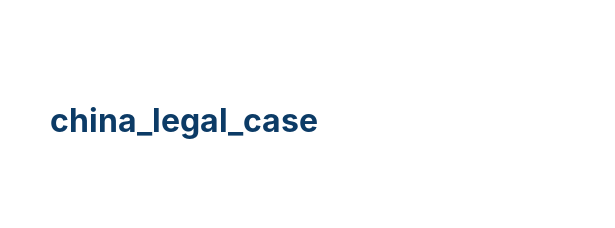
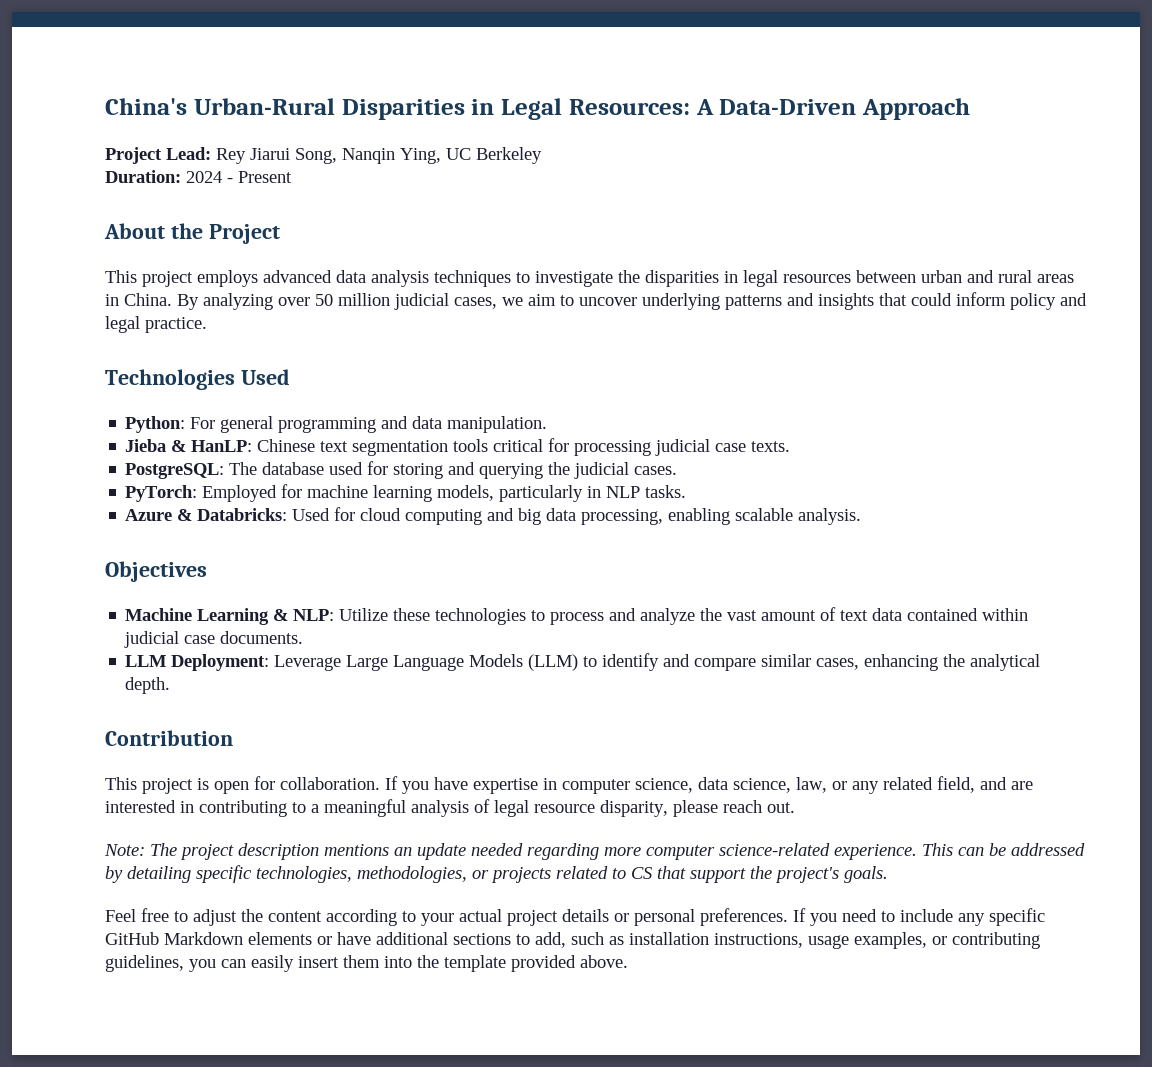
- china_legal_case
+ China's Urban-Rural Disparities in Legal Resources: A Data-Driven Approach
+ Project Lead: Rey Jiarui Song, Nanqin Ying, UC Berkeley
+ Duration: 2024 - Present
+ About the Project
+ This project employs advanced data analysis techniques to investigate the disparities in legal resources between urban and rural areas in China. By analyzing over 50 million judicial cases, we aim to uncover underlying patterns and insights that could inform policy and legal practice.
+ Technologies Used
+ Python: For general programming and data manipulation.
+ Jieba & HanLP: Chinese text segmentation tools critical for processing judicial case texts.
+ PostgreSQL: The database used for storing and querying the judicial cases.
+ PyTorch: Employed for machine learning models, particularly in NLP tasks.
+ Azure & Databricks: Used for cloud computing and big data processing, enabling scalable analysis.
+ Objectives
+ Machine Learning & NLP: Utilize these technologies to process and analyze the vast amount of text data contained within judicial case documents.
+ LLM Deployment: Leverage Large Language Models (LLM) to identify and compare similar cases, enhancing the analytical depth.
+ Contribution
+ This project is open for collaboration. If you have expertise in computer science, data science, law, or any related field, and are interested in contributing to a meaningful analysis of legal resource disparity, please reach out.
+ Note: The project description mentions an update needed regarding more computer science-related experience. This can be addressed by detailing specific technologies, methodologies, or projects related to CS that support the project's goals.
+ Feel free to adjust the content according to your actual project details or personal preferences. If you need to include any specific GitHub Markdown elements or have additional sections to add, such as installation instructions, usage examples, or contributing guidelines, you can easily insert them into the template provided above.

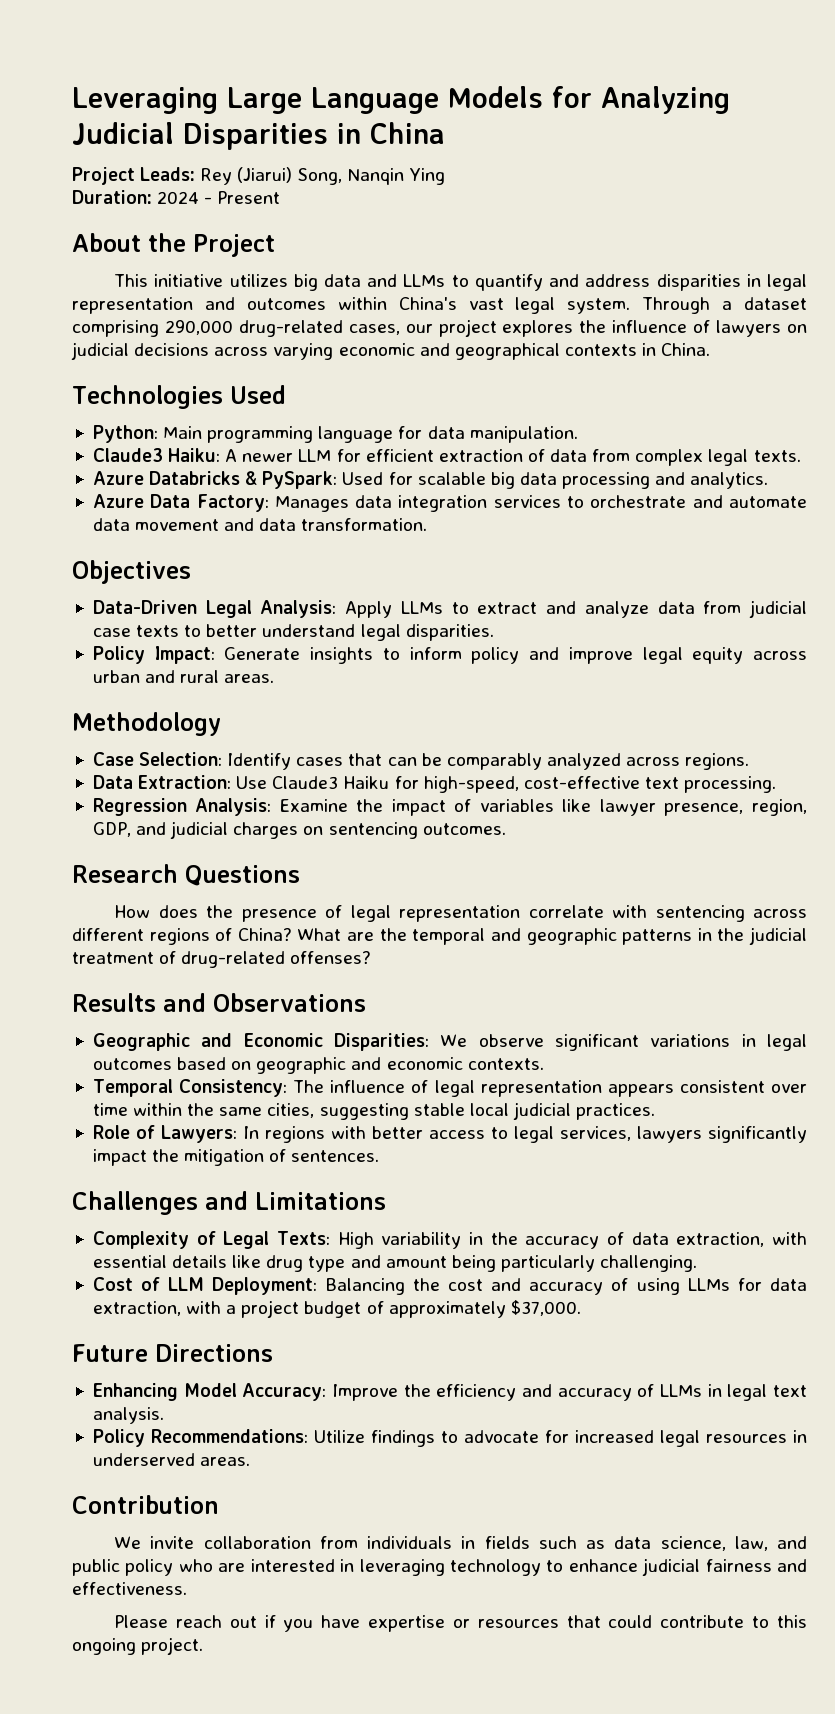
- China's Urban-Rural Disparities in Legal Resources: A Data-Driven Approach
- Project Lead: Rey Jiarui Song, Nanqin Ying, UC Berkeley
+ Leveraging Large Language Models for Analyzing Judicial Disparities in China
+ Project Leads: Rey (Jiarui) Song, Nanqin Ying
- This project employs advanced data analysis techniques to investigate the disparities in legal resources between urban and rural areas in China. By analyzing over 50 million judicial cases, we aim to uncover underlying patterns and insights that could inform policy and legal practice.
+ This initiative utilizes big data and LLMs to quantify and address disparities in legal representation and outcomes within China's vast legal system. Through a dataset comprising 290,000 drug-related cases, our project explores the influence of lawyers on judicial decisions across varying economic and geographical contexts in China.
  Technologies Used
- Python: For general programming and data manipulation.
- Jieba & HanLP: Chinese text segmentation tools critical for processing judicial case texts.
- PostgreSQL: The database used for storing and querying the judicial cases.
- PyTorch: Employed for machine learning models, particularly in NLP tasks.
- Azure & Databricks: Used for cloud computing and big data processing, enabling scalable analysis.
+ Python: Main programming language for data manipulation.
+ Claude3 Haiku: A newer LLM for efficient extraction of data from complex legal texts.
+ Azure Databricks & PySpark: Used for scalable big data processing and analytics.
+ Azure Data Factory: Manages data integration services to orchestrate and automate data movement and data transformation.
  Objectives
- Machine Learning & NLP: Utilize these technologies to process and analyze the vast amount of text data contained within judicial case documents.
- LLM Deployment: Leverage Large Language Models (LLM) to identify and compare similar cases, enhancing the analytical depth.
+ Data-Driven Legal Analysis: Apply LLMs to extract and analyze data from judicial case texts to better understand legal disparities.
+ Policy Impact: Generate insights to inform policy and improve legal equity across urban and rural areas.
+ Methodology
+ Case Selection: Identify cases that can be comparably analyzed across regions.
+ Data Extraction: Use Claude3 Haiku for high-speed, cost-effective text processing.
+ Regression Analysis: Examine the impact of variables like lawyer presence, region, GDP, and judicial charges on sentencing outcomes.
+ Research Questions
+ How does the presence of legal representation correlate with sentencing across different regions of China? What are the temporal and geographic patterns in the judicial treatment of drug-related offenses?
+ Results and Observations
+ Geographic and Economic Disparities: We observe significant variations in legal outcomes based on geographic and economic contexts.
+ Temporal Consistency: The influence of legal representation appears consistent over time within the same cities, suggesting stable local judicial practices.
+ Role of Lawyers: In regions with better access to legal services, lawyers significantly impact the mitigation of sentences.
+ Challenges and Limitations
+ Complexity of Legal Texts: High variability in the accuracy of data extraction, with essential details like drug type and amount being particularly challenging.
+ Cost of LLM Deployment: Balancing the cost and accuracy of using LLMs for data extraction, with a project budget of approximately $37,000.
+ Future Directions
+ Enhancing Model Accuracy: Improve the efficiency and accuracy of LLMs in legal text analysis.
+ Policy Recommendations: Utilize findings to advocate for increased legal resources in underserved areas.
  Contribution
- This project is open for collaboration. If you have expertise in computer science, data science, law, or any related field, and are interested in contributing to a meaningful analysis of legal resource disparity, please reach out.
- Note: The project description mentions an update needed regarding more computer science-related experience. This can be addressed by detailing specific technologies, methodologies, or projects related to CS that support the project's goals.
- Feel free to adjust the content according to your actual project details or personal preferences. If you need to include any specific GitHub Markdown elements or have additional sections to add, such as installation instructions, usage examples, or contributing guidelines, you can easily insert them into the template provided above.
+ We invite collaboration from individuals in fields such as data science, law, and public policy who are interested in leveraging technology to enhance judicial fairness and effectiveness.
+ Please reach out if you have expertise or resources that could contribute to this ongoing project.

